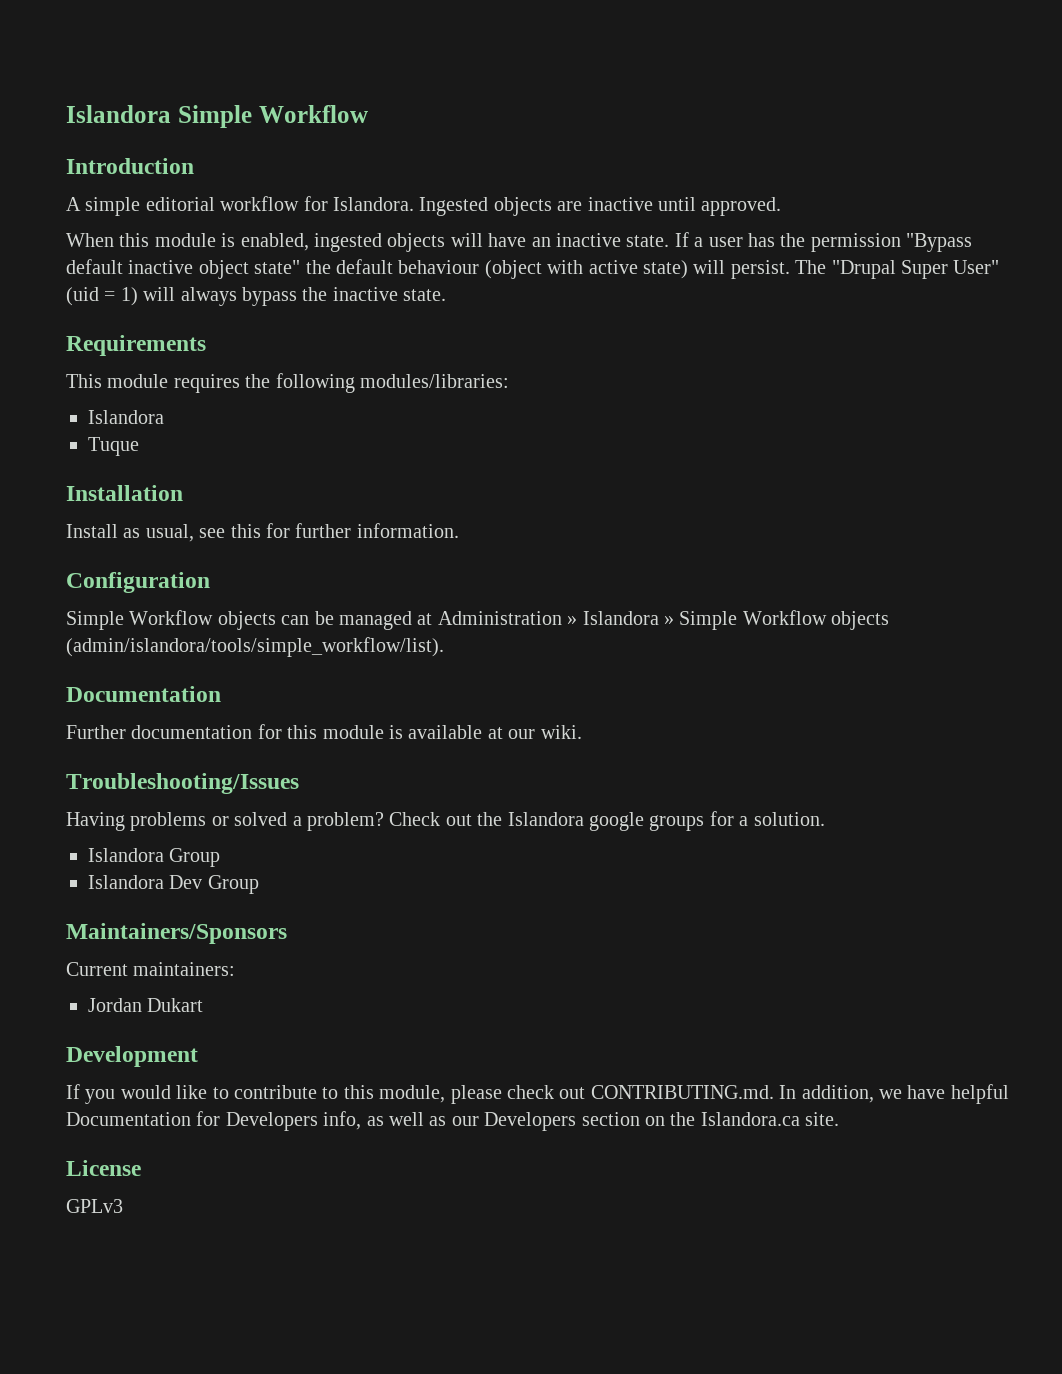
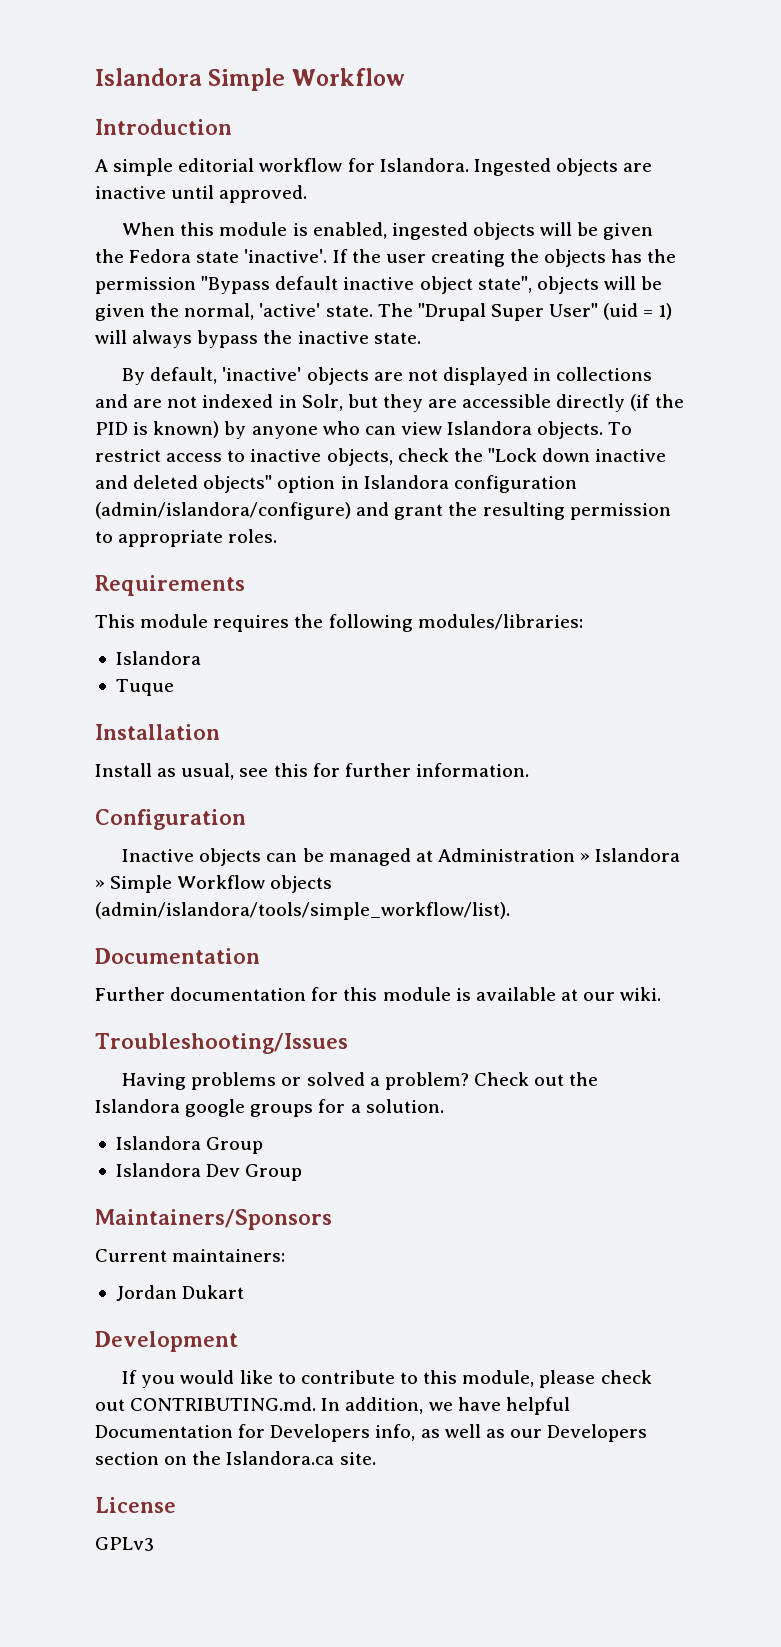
- When this module is enabled, ingested objects will have an inactive state. If a user has the permission "Bypass default inactive object state" the default behaviour (object with active state) will persist.
+ When this module is enabled, ingested objects will be given the Fedora state 'inactive'. If the user creating the objects has the permission "Bypass default inactive object state", objects will be given the normal, 'active' state.
+ By default, 'inactive' objects are not displayed in collections and are not indexed in Solr, but they are accessible directly (if the PID is known) by anyone who can view Islandora objects. To restrict access to inactive objects, check the "Lock down inactive and deleted objects" option in Islandora configuration (admin/islandora/configure) and grant the resulting permission to appropriate roles.
- Simple Workflow objects can be managed at Administration » Islandora » Simple Workflow objects (admin/islandora/tools/simple_workflow/list).
+ Inactive objects can be managed at Administration » Islandora » Simple Workflow objects (admin/islandora/tools/simple_workflow/list).

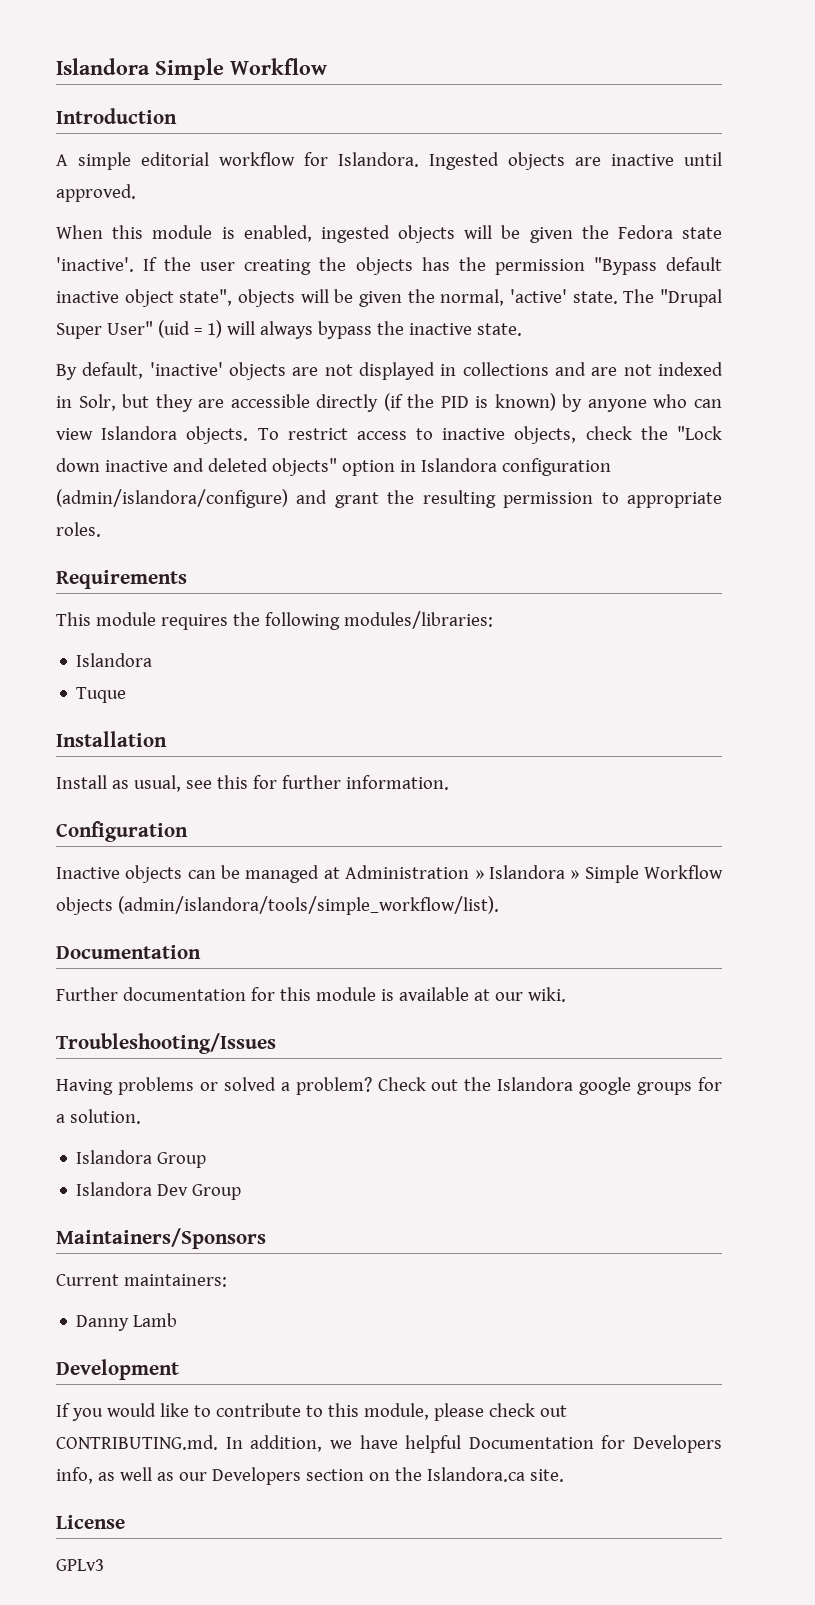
- Jordan Dukart
+ Danny Lamb

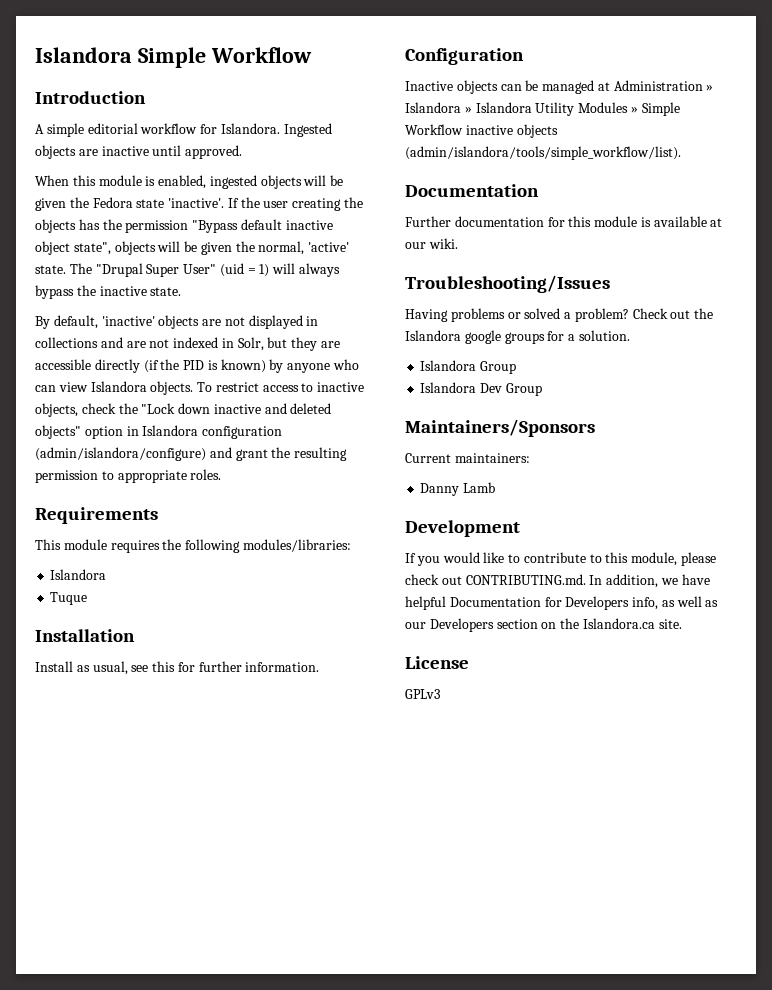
- Inactive objects can be managed at Administration » Islandora » Simple Workflow objects (admin/islandora/tools/simple_workflow/list).
+ Inactive objects can be managed at Administration » Islandora » Islandora Utility Modules » Simple Workflow inactive objects (admin/islandora/tools/simple_workflow/list).

